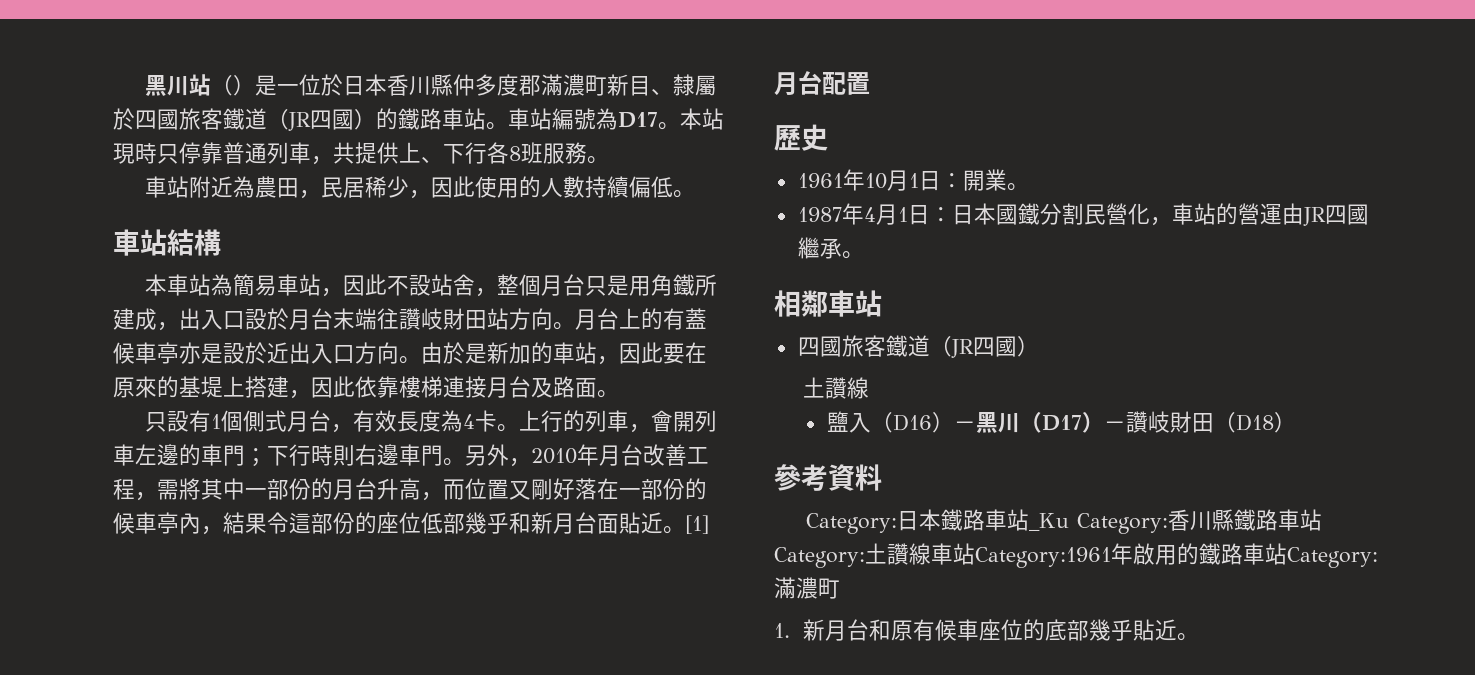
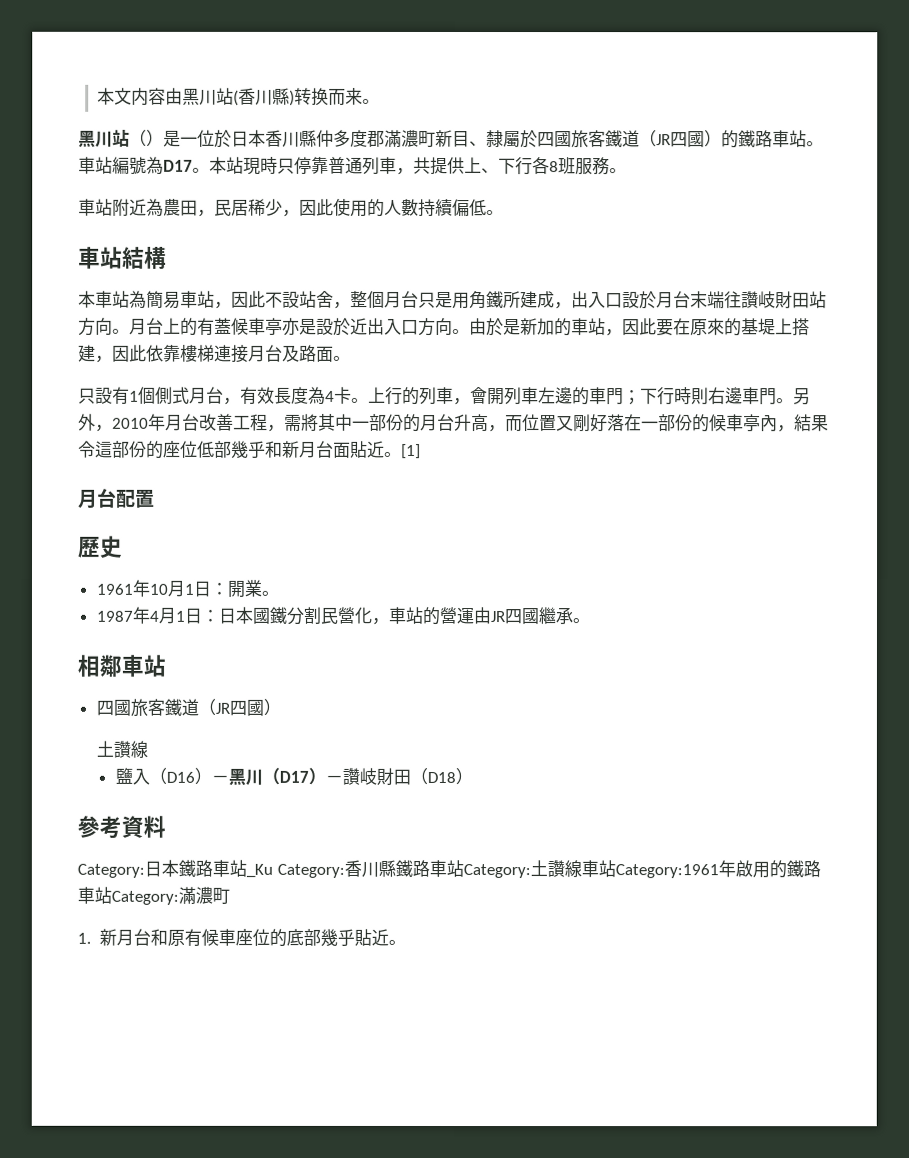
+ 本文内容由黑川站(香川縣)转换而来。

